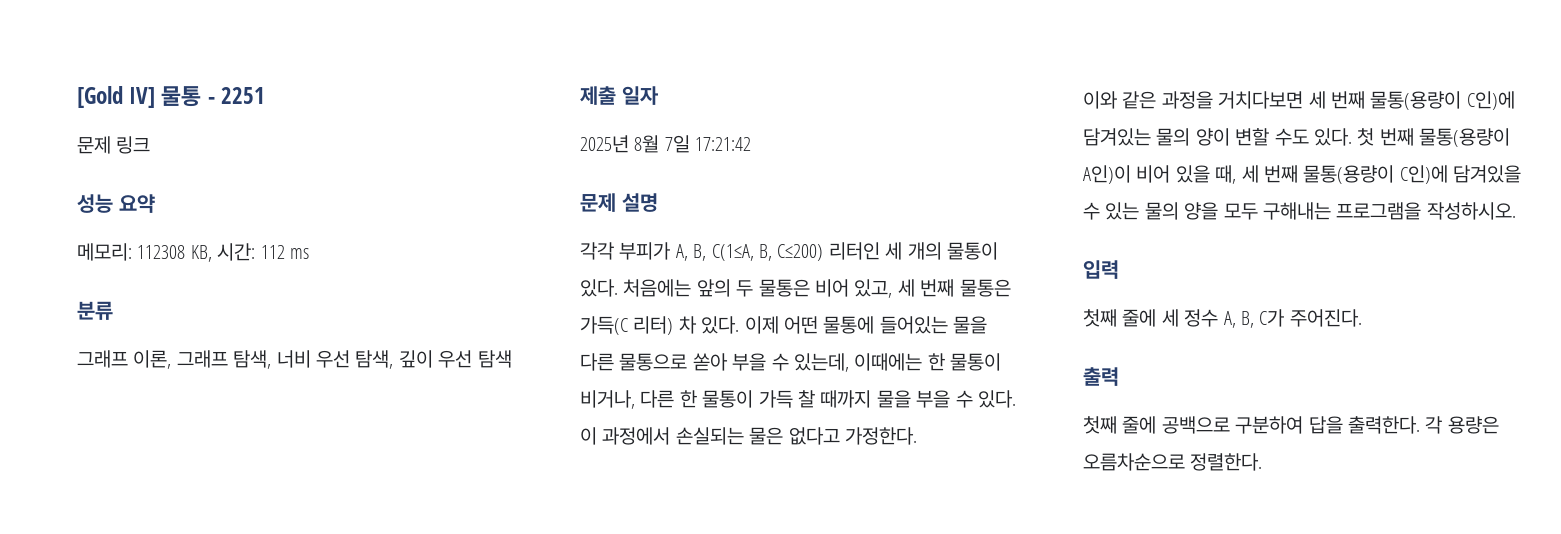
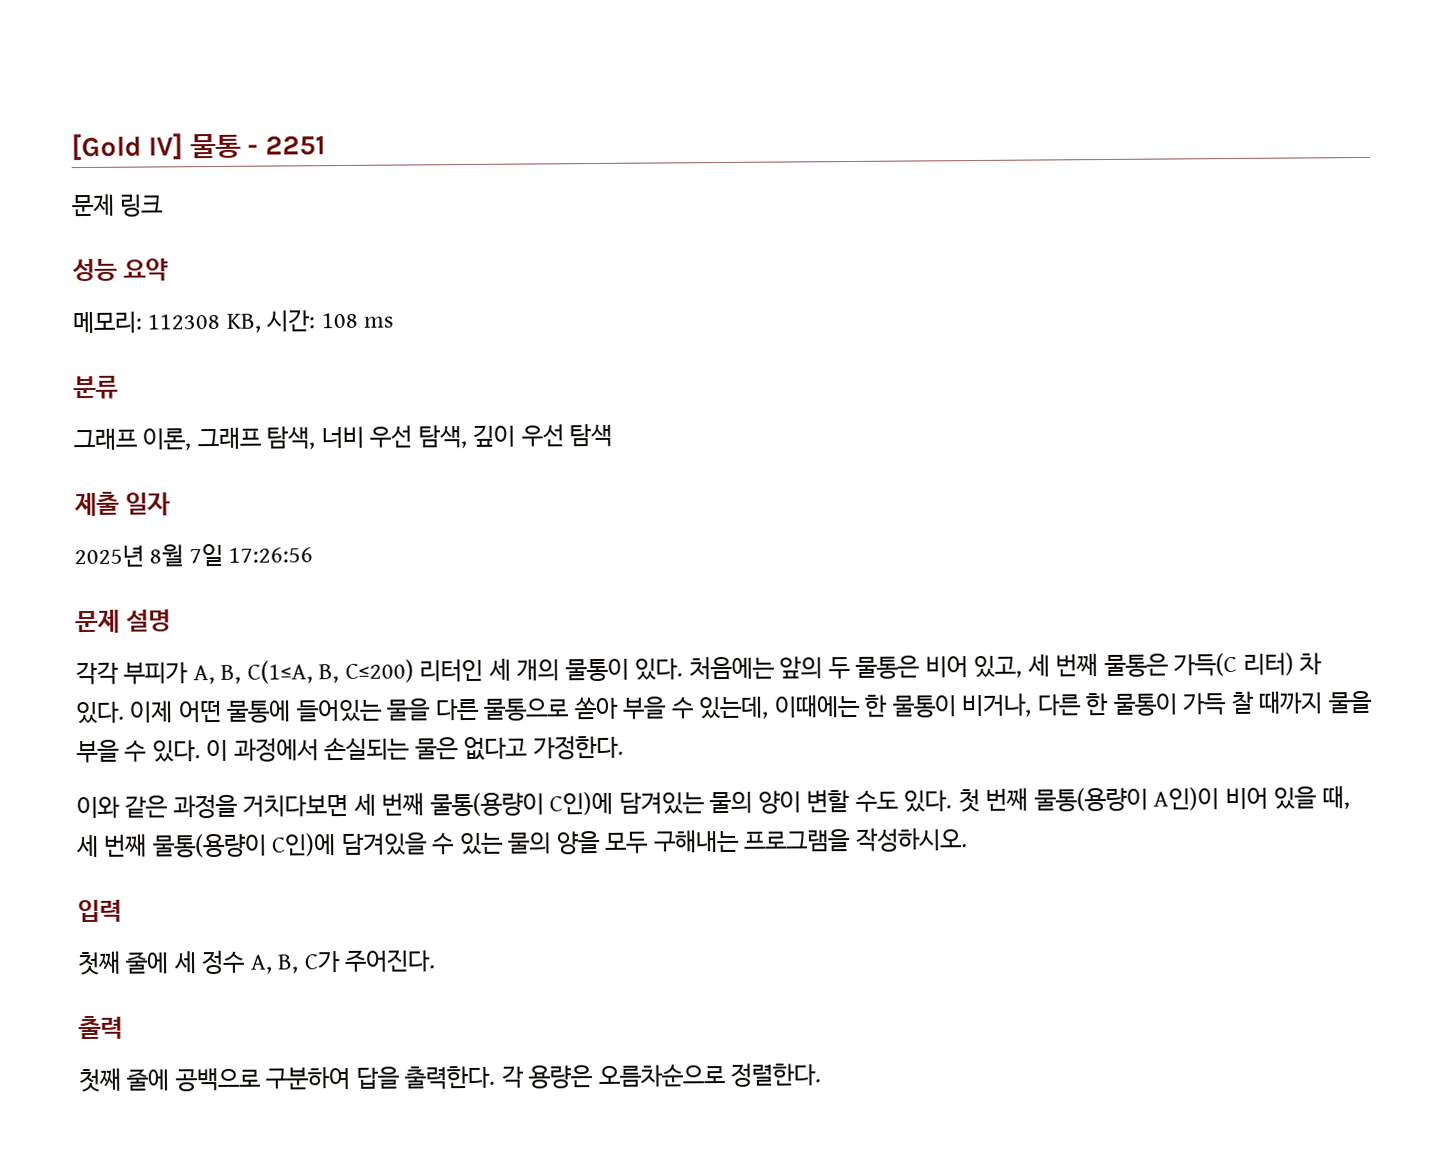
- 메모리: 112308 KB, 시간: 112 ms
+ 메모리: 112308 KB, 시간: 108 ms
- 2025년 8월 7일 17:21:42
+ 2025년 8월 7일 17:26:56

